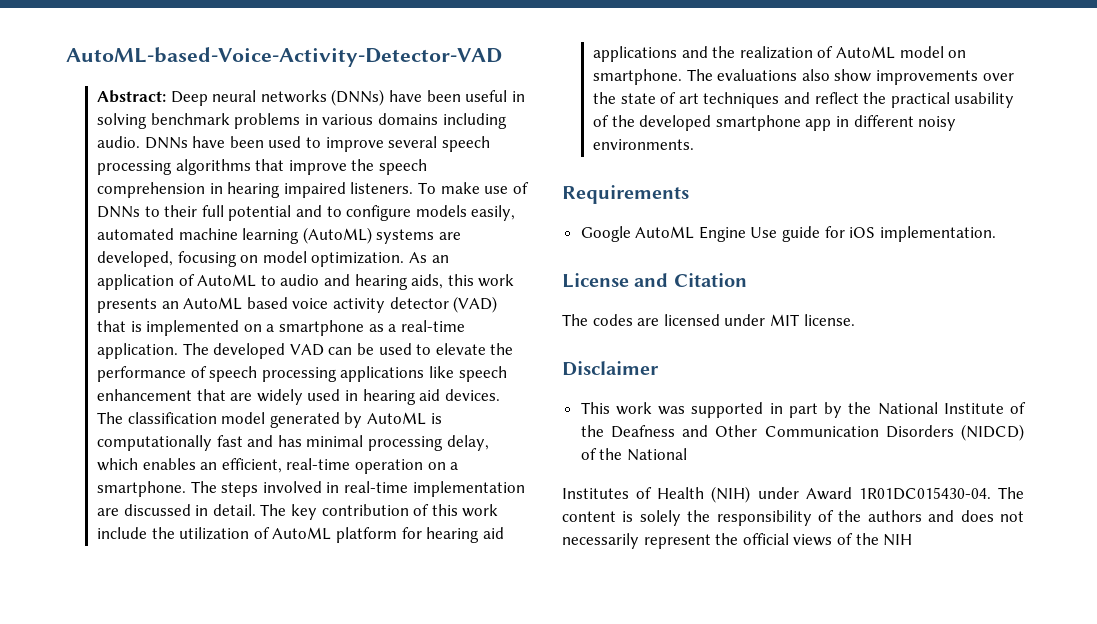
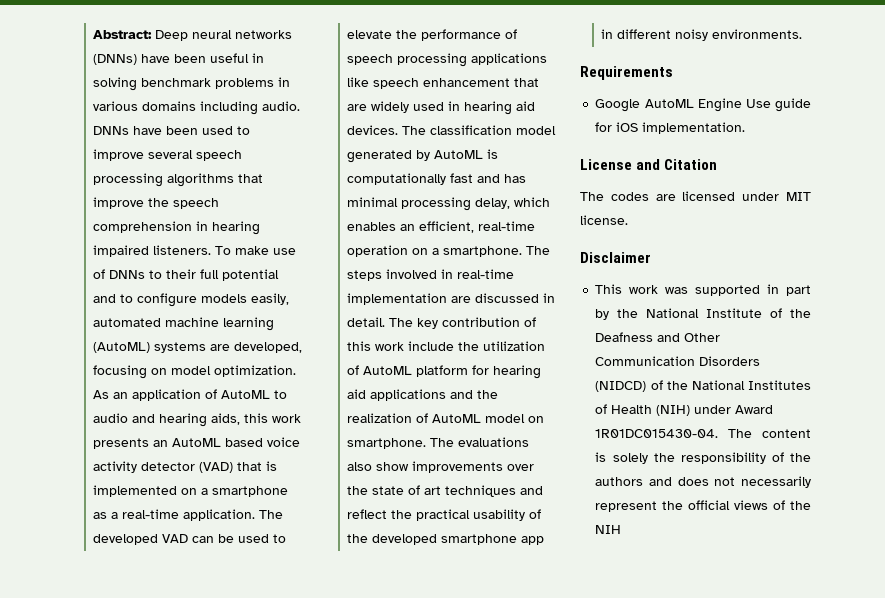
- AutoML-based-Voice-Activity-Detector-VAD
- This work was supported in part by the National Institute of the Deafness and Other Communication Disorders (NIDCD) of the National
- Institutes of Health (NIH) under Award 1R01DC015430-04.
+ This work was supported in part by the National Institute of the Deafness and Other Communication Disorders (NIDCD) of the National Institutes of Health (NIH) under Award 1R01DC015430-04.

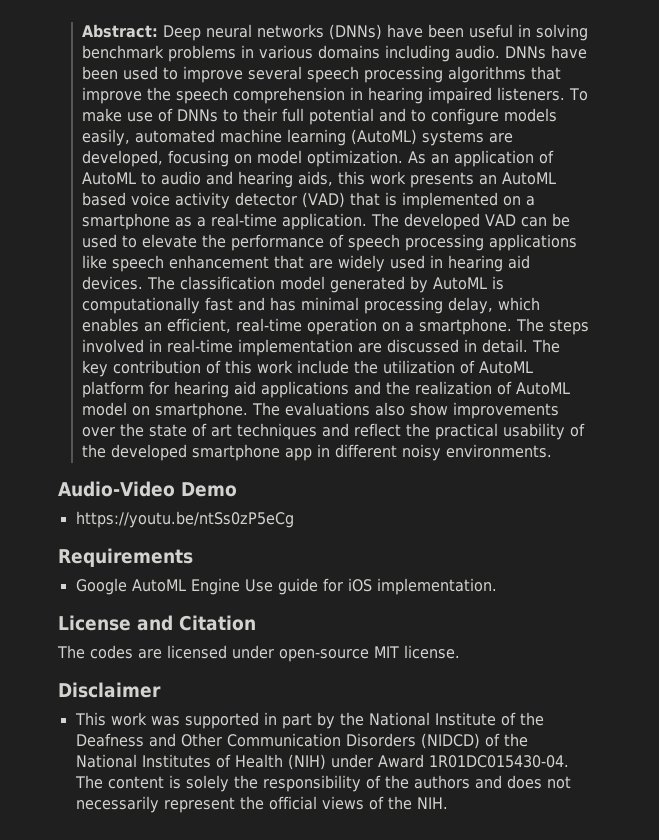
+ Audio-Video Demo
+ https://youtu.be/ntSs0zP5eCg
- The codes are licensed under MIT license.
+ The codes are licensed under open-source MIT license.
- The content is solely the responsibility of the authors and does not necessarily represent the official views of the NIH
+ The content is solely the responsibility of the authors and does not necessarily represent the official views of the NIH.

